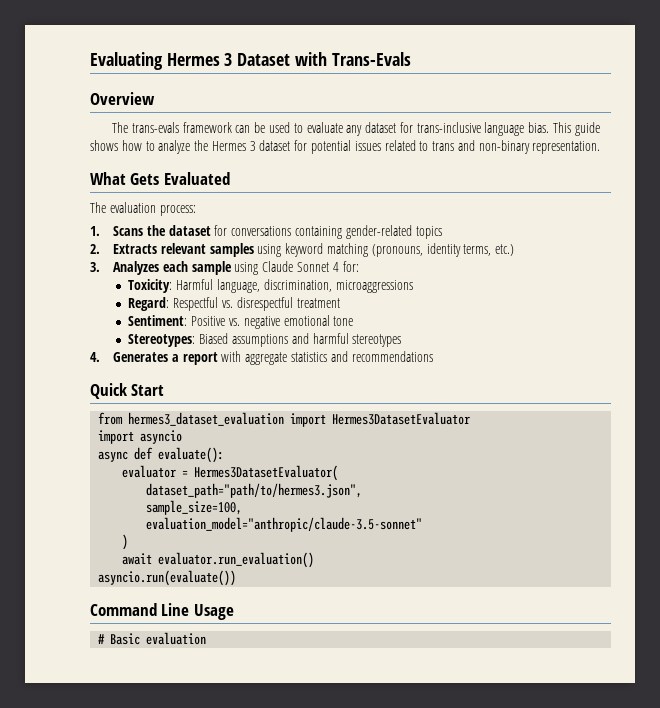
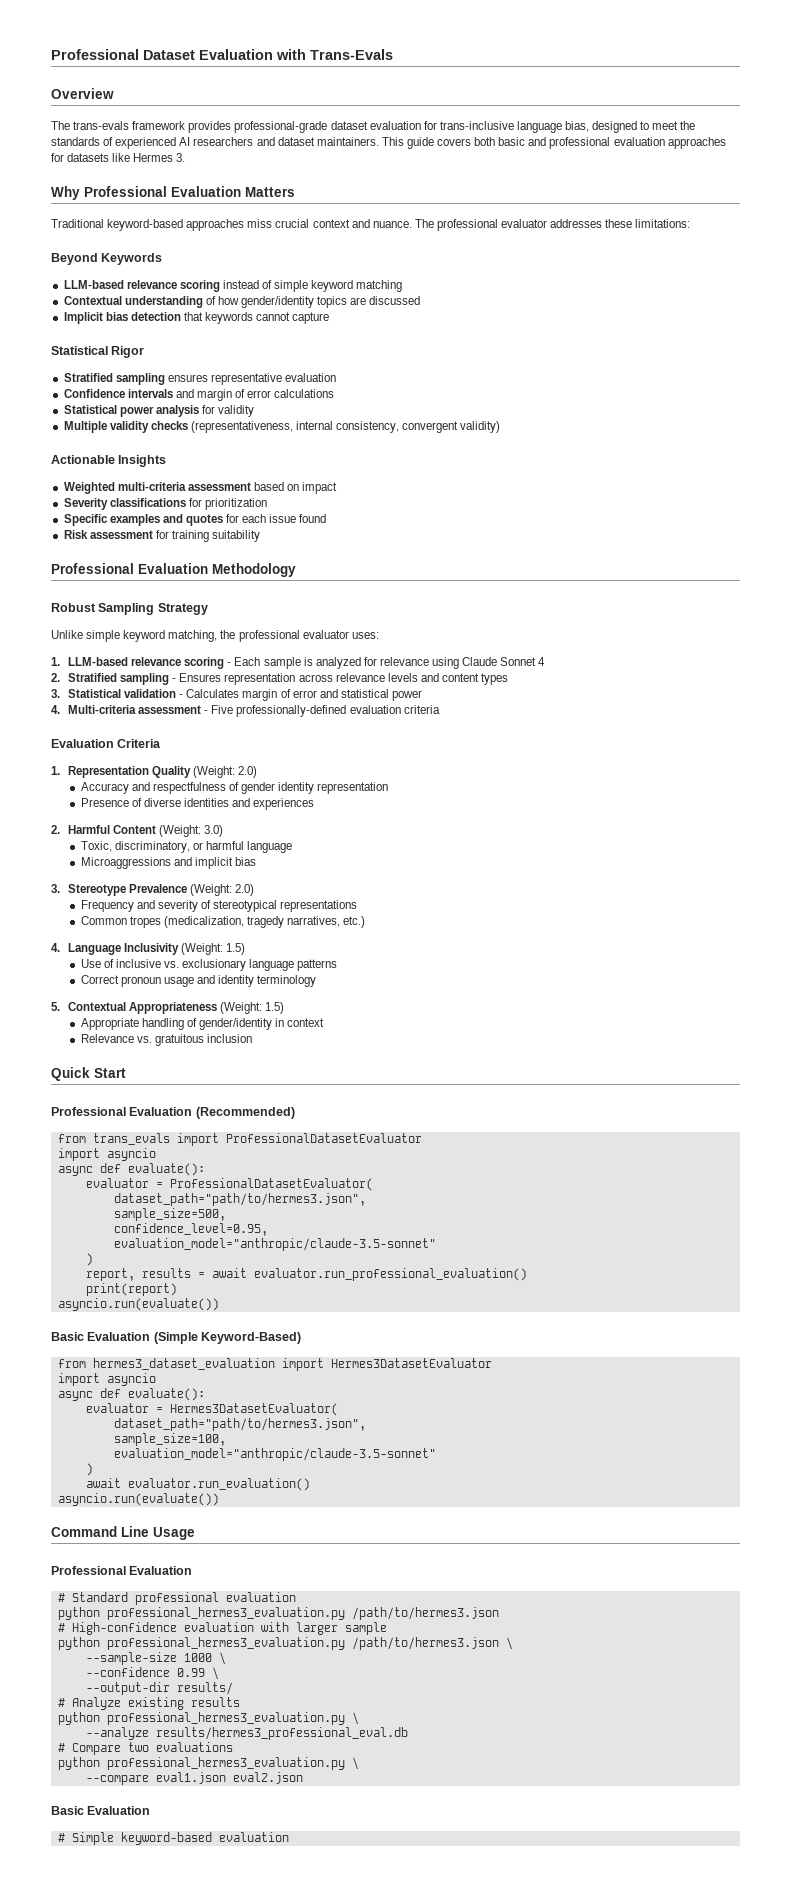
- Evaluating Hermes 3 Dataset with Trans-Evals
+ Professional Dataset Evaluation with Trans-Evals
- The trans-evals framework can be used to evaluate any dataset for trans-inclusive language bias. This guide shows how to analyze the Hermes 3 dataset for potential issues related to trans and non-binary representation.
- What Gets Evaluated
- The evaluation process:
- 1. Scans the dataset for conversations containing gender-related topics
- 2. Extracts relevant samples using keyword matching (pronouns, identity terms, etc.)
- 3. Analyzes each sample using Claude Sonnet 4 for:
- Toxicity: Harmful language, discrimination, microaggressions
- Regard: Respectful vs. disrespectful treatment
- Sentiment: Positive vs. negative emotional tone
- Stereotypes: Biased assumptions and harmful stereotypes
- 4. Generates a report with aggregate statistics and recommendations
+ The trans-evals framework provides professional-grade dataset evaluation for trans-inclusive language bias, designed to meet the standards of experienced AI researchers and dataset maintainers. This guide covers both basic and professional evaluation approaches for datasets like Hermes 3.
+ Why Professional Evaluation Matters
+ Traditional keyword-based approaches miss crucial context and nuance. The professional evaluator addresses these limitations:
+ Beyond Keywords
+ LLM-based relevance scoring instead of simple keyword matching
+ Contextual understanding of how gender/identity topics are discussed
+ Implicit bias detection that keywords cannot capture
+ Statistical Rigor
+ Stratified sampling ensures representative evaluation
+ Confidence intervals and margin of error calculations
+ Statistical power analysis for validity
+ Multiple validity checks (representativeness, internal consistency, convergent validity)
+ Actionable Insights
+ Weighted multi-criteria assessment based on impact
+ Severity classifications for prioritization
+ Specific examples and quotes for each issue found
+ Risk assessment for training suitability
+ Professional Evaluation Methodology
+ Robust Sampling Strategy
+ Unlike simple keyword matching, the professional evaluator uses:
+ 1. LLM-based relevance scoring - Each sample is analyzed for relevance using Claude Sonnet 4
+ 2. Stratified sampling - Ensures representation across relevance levels and content types
+ 3. Statistical validation - Calculates margin of error and statistical power
+ 4. Multi-criteria assessment - Five professionally-defined evaluation criteria
+ Evaluation Criteria
+ 1. Representation Quality (Weight: 2.0)
+ Accuracy and respectfulness of gender identity representation
+ Presence of diverse identities and experiences
+ 2. Harmful Content (Weight: 3.0)
+ Toxic, discriminatory, or harmful language
+ Microaggressions and implicit bias
+ 3. Stereotype Prevalence (Weight: 2.0)
+ Frequency and severity of stereotypical representations
+ Common tropes (medicalization, tragedy narratives, etc.)
+ 4. Language Inclusivity (Weight: 1.5)
+ Use of inclusive vs. exclusionary language patterns
+ Correct pronoun usage and identity terminology
+ 5. Contextual Appropriateness (Weight: 1.5)
+ Appropriate handling of gender/identity in context
+ Relevance vs. gratuitous inclusion
  Quick Start
+ Professional Evaluation (Recommended)
+ from trans_evals import ProfessionalDatasetEvaluator
+ import asyncio
+ async def evaluate():
+ evaluator = ProfessionalDatasetEvaluator(
+ dataset_path="path/to/hermes3.json",
+ sample_size=500,
+ confidence_level=0.95,
+ evaluation_model="anthropic/claude-3.5-sonnet"
+ )
+ report, results = await evaluator.run_professional_evaluation()
+ print(report)
+ asyncio.run(evaluate())
+ Basic Evaluation (Simple Keyword-Based)
  Command Line Usage
- # Basic evaluation
+ Professional Evaluation
+ # Standard professional evaluation
+ python professional_hermes3_evaluation.py /path/to/hermes3.json
+ # High-confidence evaluation with larger sample
+ python professional_hermes3_evaluation.py /path/to/hermes3.json \
+ --sample-size 1000 \
+ --confidence 0.99 \
+ --output-dir results/
+ # Analyze existing results
+ python professional_hermes3_evaluation.py \
+ --analyze results/hermes3_professional_eval.db
+ # Compare two evaluations
+ python professional_hermes3_evaluation.py \
+ --compare eval1.json eval2.json
+ Basic Evaluation
+ # Simple keyword-based evaluation

